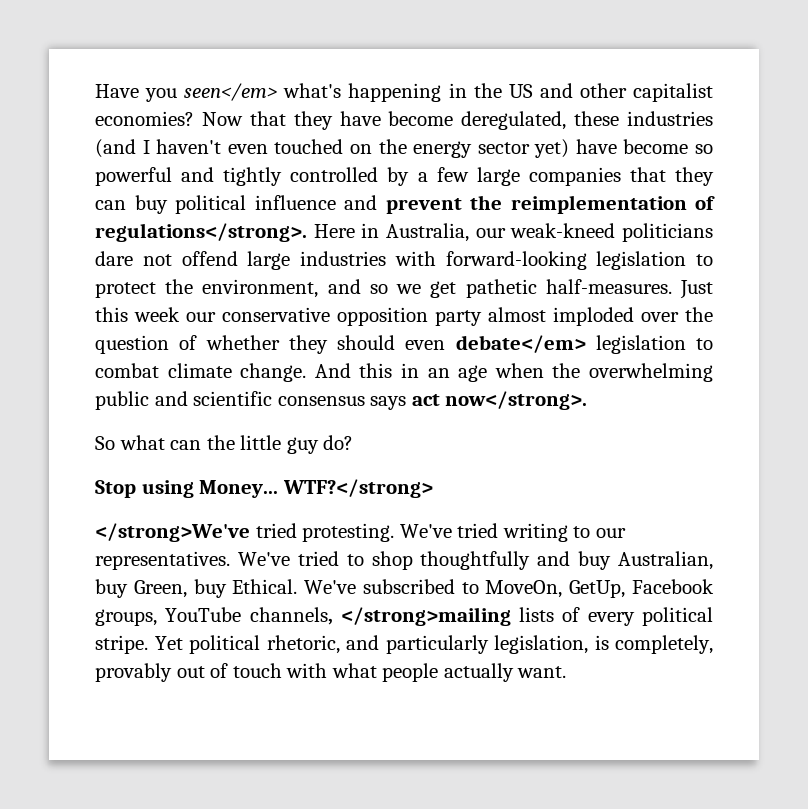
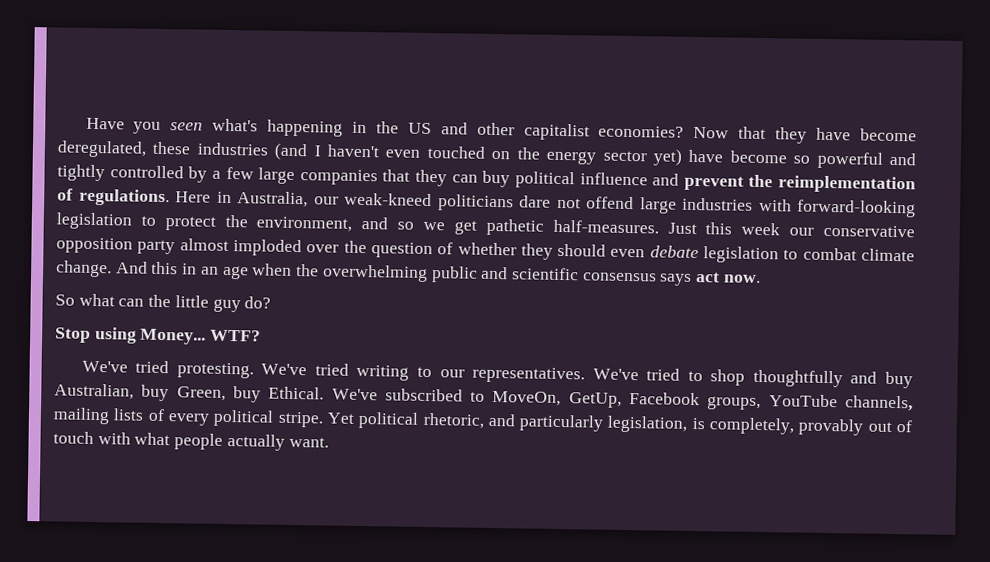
- Have you seen</em> what's happening in the US and other capitalist economies?
+ Have you seen what's happening in the US and other capitalist economies?
- Now that they have become deregulated, these industries (and I haven't even touched on the energy sector yet) have become so powerful and tightly controlled by a few large companies that they can buy political influence and prevent the reimplementation of regulations</strong>.
+ Now that they have become deregulated, these industries (and I haven't even touched on the energy sector yet) have become so powerful and tightly controlled by a few large companies that they can buy political influence and prevent the reimplementation of regulations.
- Just this week our conservative opposition party almost imploded over the question of whether they should even debate</em> legislation to combat climate change.
+ Just this week our conservative opposition party almost imploded over the question of whether they should even debate legislation to combat climate change.
- And this in an age when the overwhelming public and scientific consensus says act now</strong>.
+ And this in an age when the overwhelming public and scientific consensus says act now.
- WTF?</strong>
- </strong>We've tried protesting.
+ WTF?
+ We've tried protesting.
- We've subscribed to MoveOn, GetUp, Facebook groups, YouTube channels, </strong>mailing lists of every political stripe.
+ We've subscribed to MoveOn, GetUp, Facebook groups, YouTube channels, mailing lists of every political stripe.

